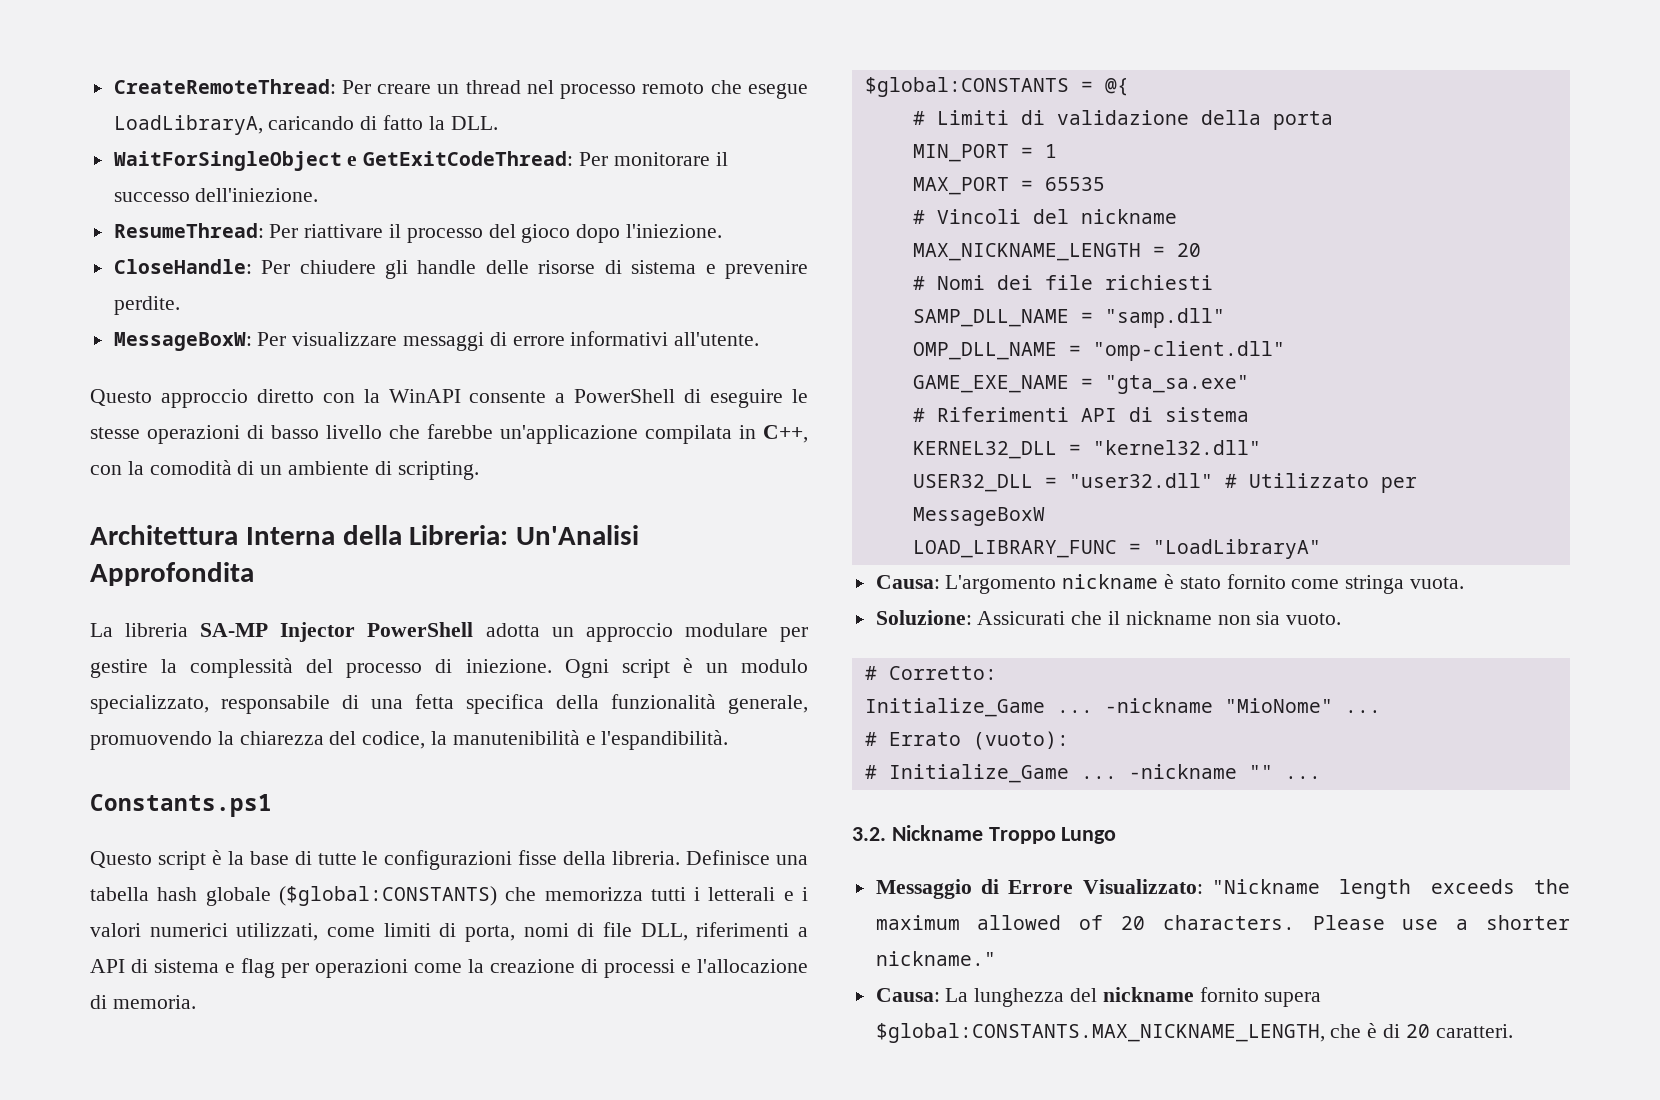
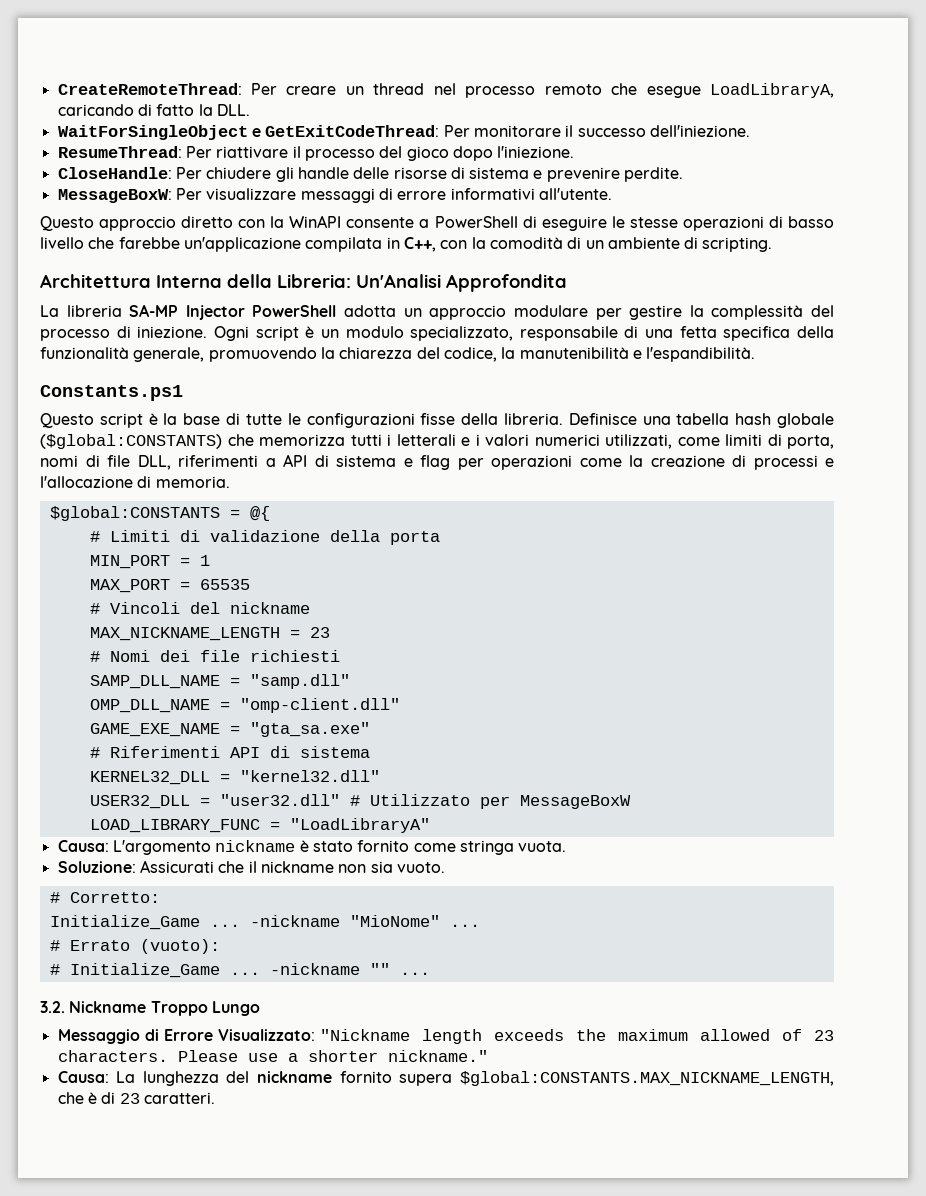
- MAX_NICKNAME_LENGTH = 20
+ MAX_NICKNAME_LENGTH = 23
- Messaggio di Errore Visualizzato: "Nickname length exceeds the maximum allowed of 20 characters.
+ Messaggio di Errore Visualizzato: "Nickname length exceeds the maximum allowed of 23 characters.
- Causa: La lunghezza del nickname fornito supera $global:CONSTANTS.MAX_NICKNAME_LENGTH, che è di 20 caratteri.
+ Causa: La lunghezza del nickname fornito supera $global:CONSTANTS.MAX_NICKNAME_LENGTH, che è di 23 caratteri.

